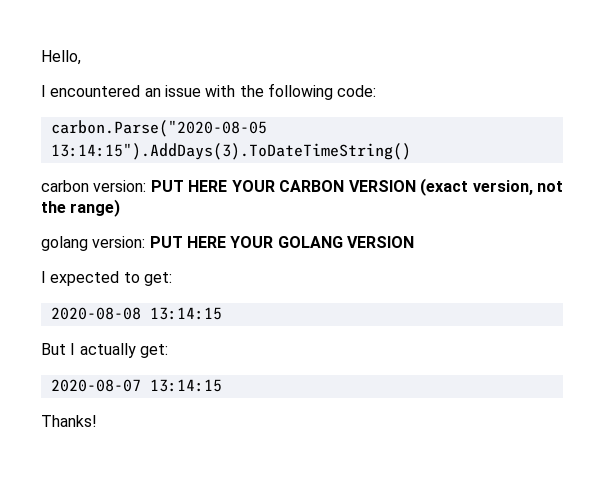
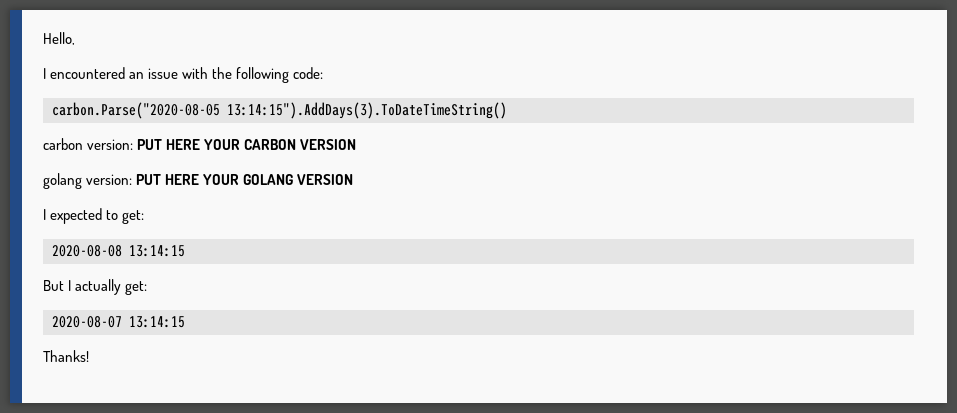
- carbon version: PUT HERE YOUR CARBON VERSION (exact version, not the range)
+ carbon version: PUT HERE YOUR CARBON VERSION

